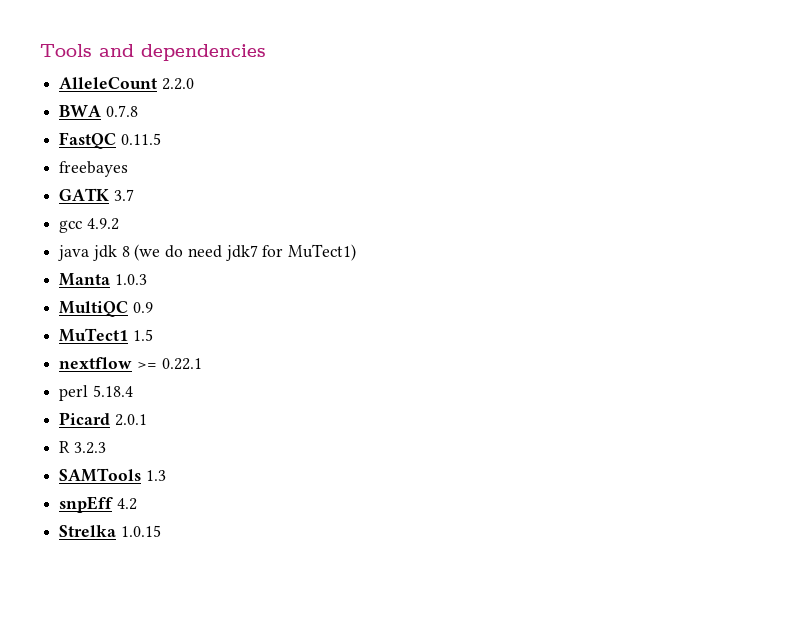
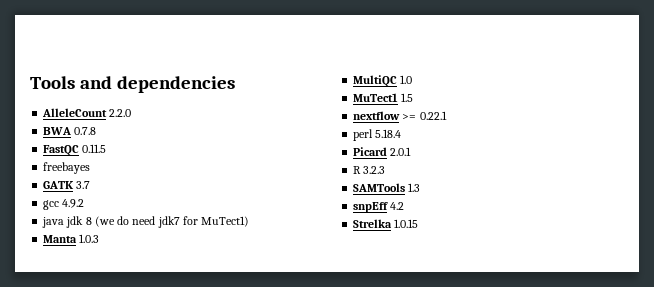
- MultiQC 0.9
+ MultiQC 1.0

